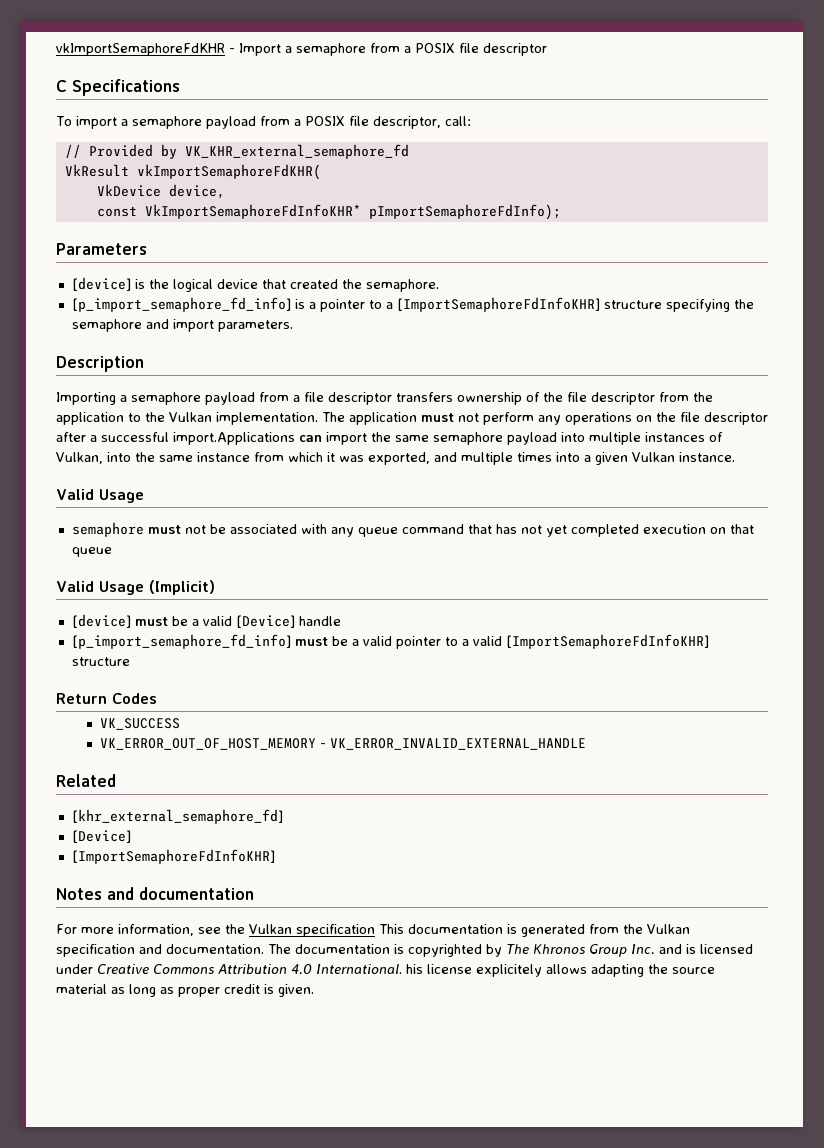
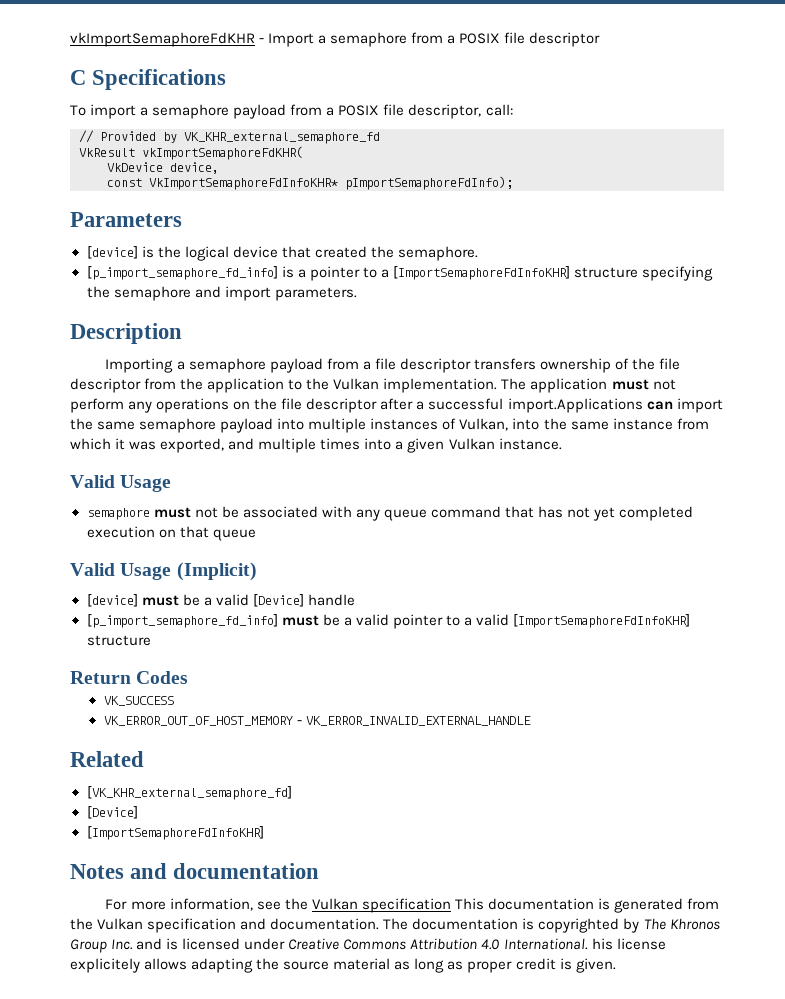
- [khr_external_semaphore_fd]
+ [VK_KHR_external_semaphore_fd]

